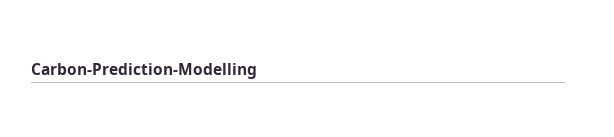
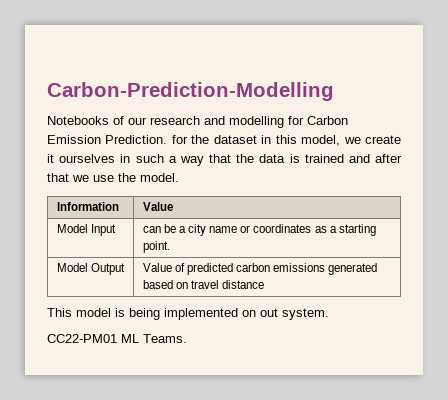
+ Notebooks of our research and modelling for Carbon Emission Prediction. for the dataset in this model, we create it ourselves in such a way that the data is trained and after that we use the model.
+ Information | Value
+ Model Input | can be a city name or coordinates as a starting point.
+ Model Output | Value of predicted carbon emissions generated based on travel distance
+ This model is being implemented on out system.
+ CC22-PM01 ML Teams.

